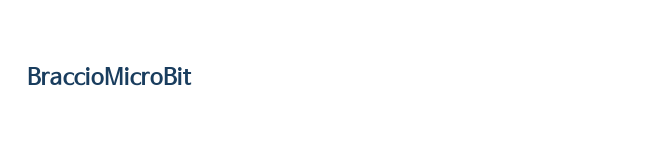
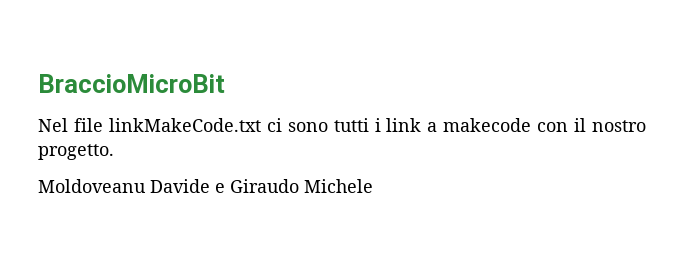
+ Nel file linkMakeCode.txt ci sono tutti i link a makecode con il nostro progetto.
+ Moldoveanu Davide e Giraudo Michele

